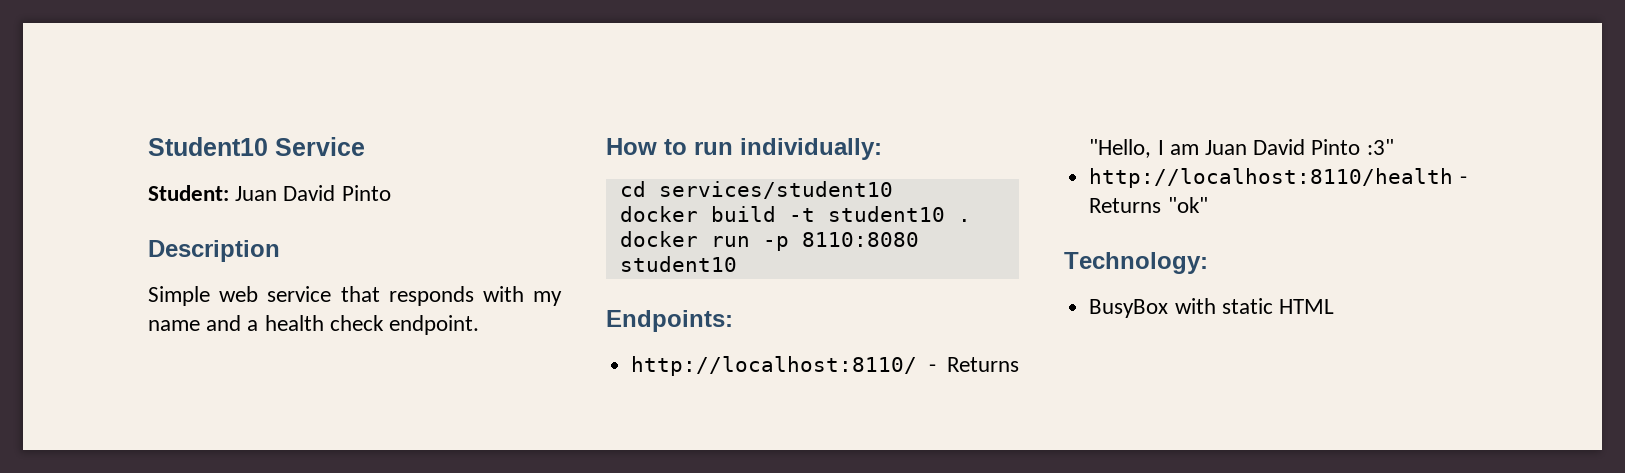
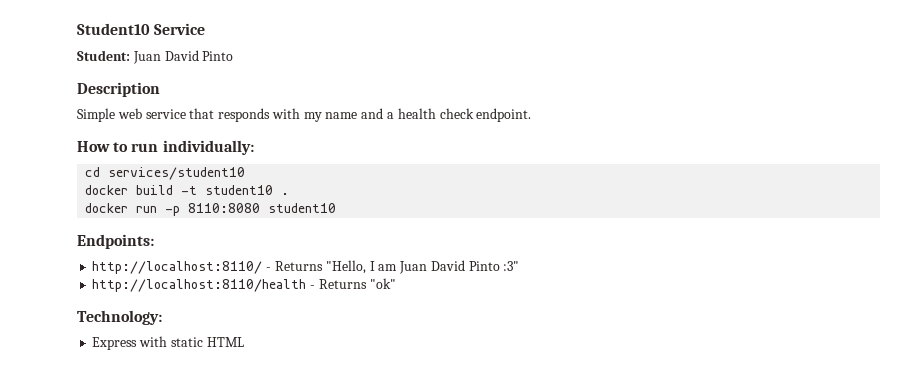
- BusyBox with static HTML
+ Express with static HTML

